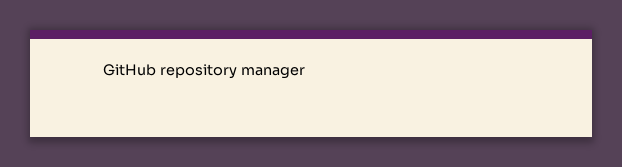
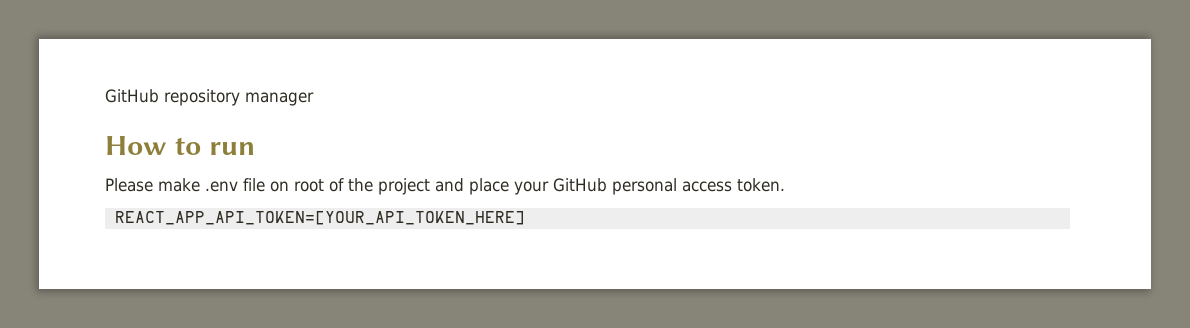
+ How to run
+ Please make .env file on root of the project and place your GitHub personal access token.
+ REACT_APP_API_TOKEN=[YOUR_API_TOKEN_HERE]

